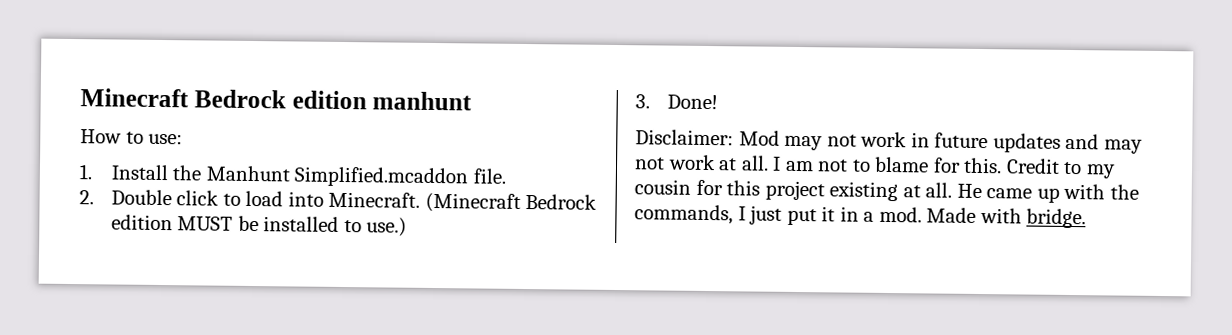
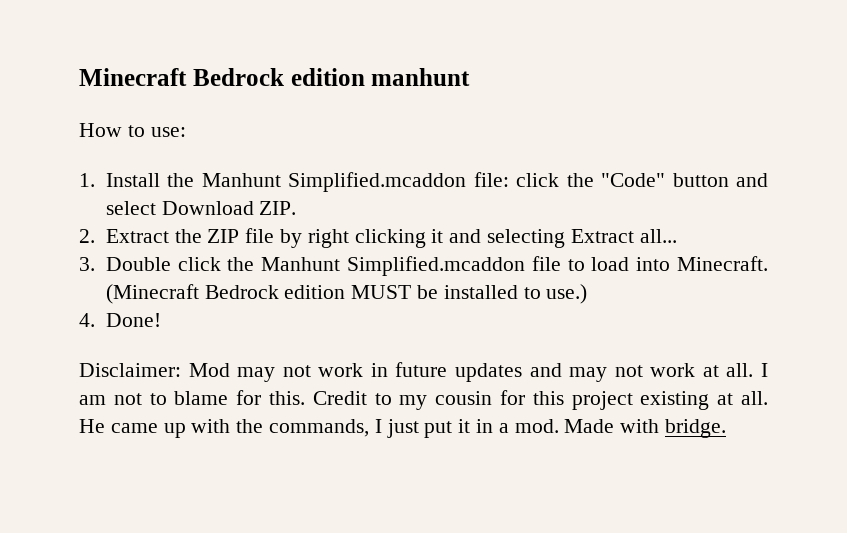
- 1. Install the Manhunt Simplified.mcaddon file.
- 2. Double click to load into Minecraft.
+ 1. Install the Manhunt Simplified.mcaddon file: click the "Code" button and select Download ZIP.
+ 2. Extract the ZIP file by right clicking it and selecting Extract all...
+ 3. Double click the Manhunt Simplified.mcaddon file to load into Minecraft.
- 3. Done!
+ 4. Done!

